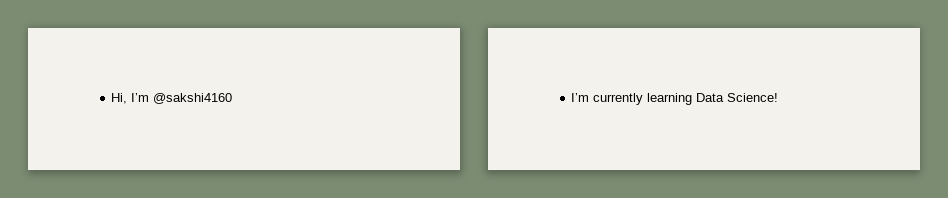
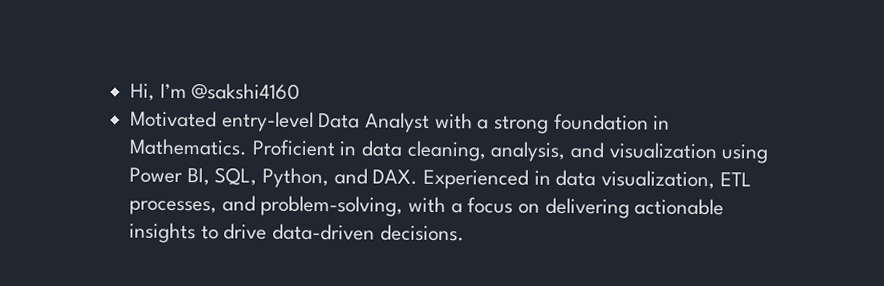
- I’m currently learning Data Science!
+ Motivated entry-level Data Analyst with a strong foundation in Mathematics. Proficient in data cleaning, analysis, and visualization using Power BI, SQL, Python, and DAX. Experienced in data visualization, ETL processes, and problem-solving, with a focus on delivering actionable insights to drive data-driven decisions.

